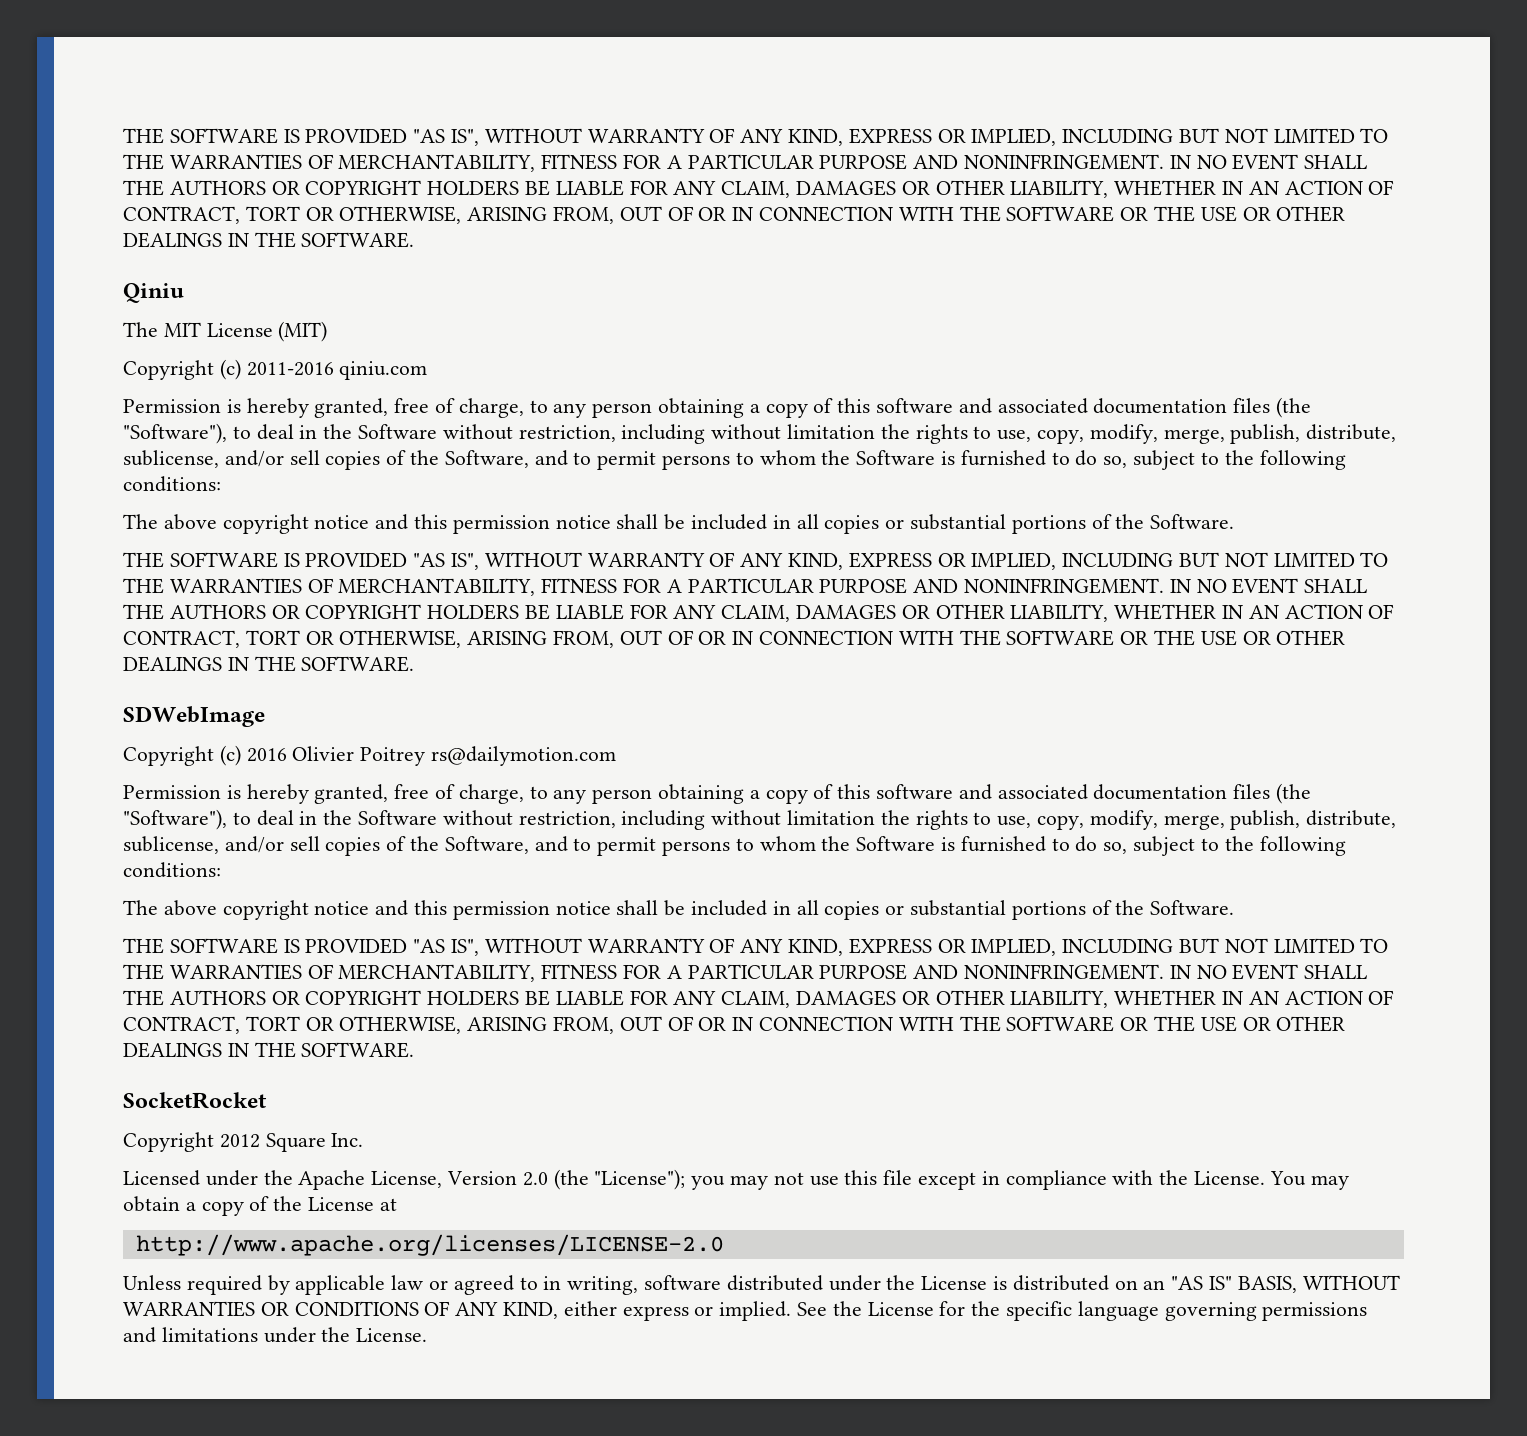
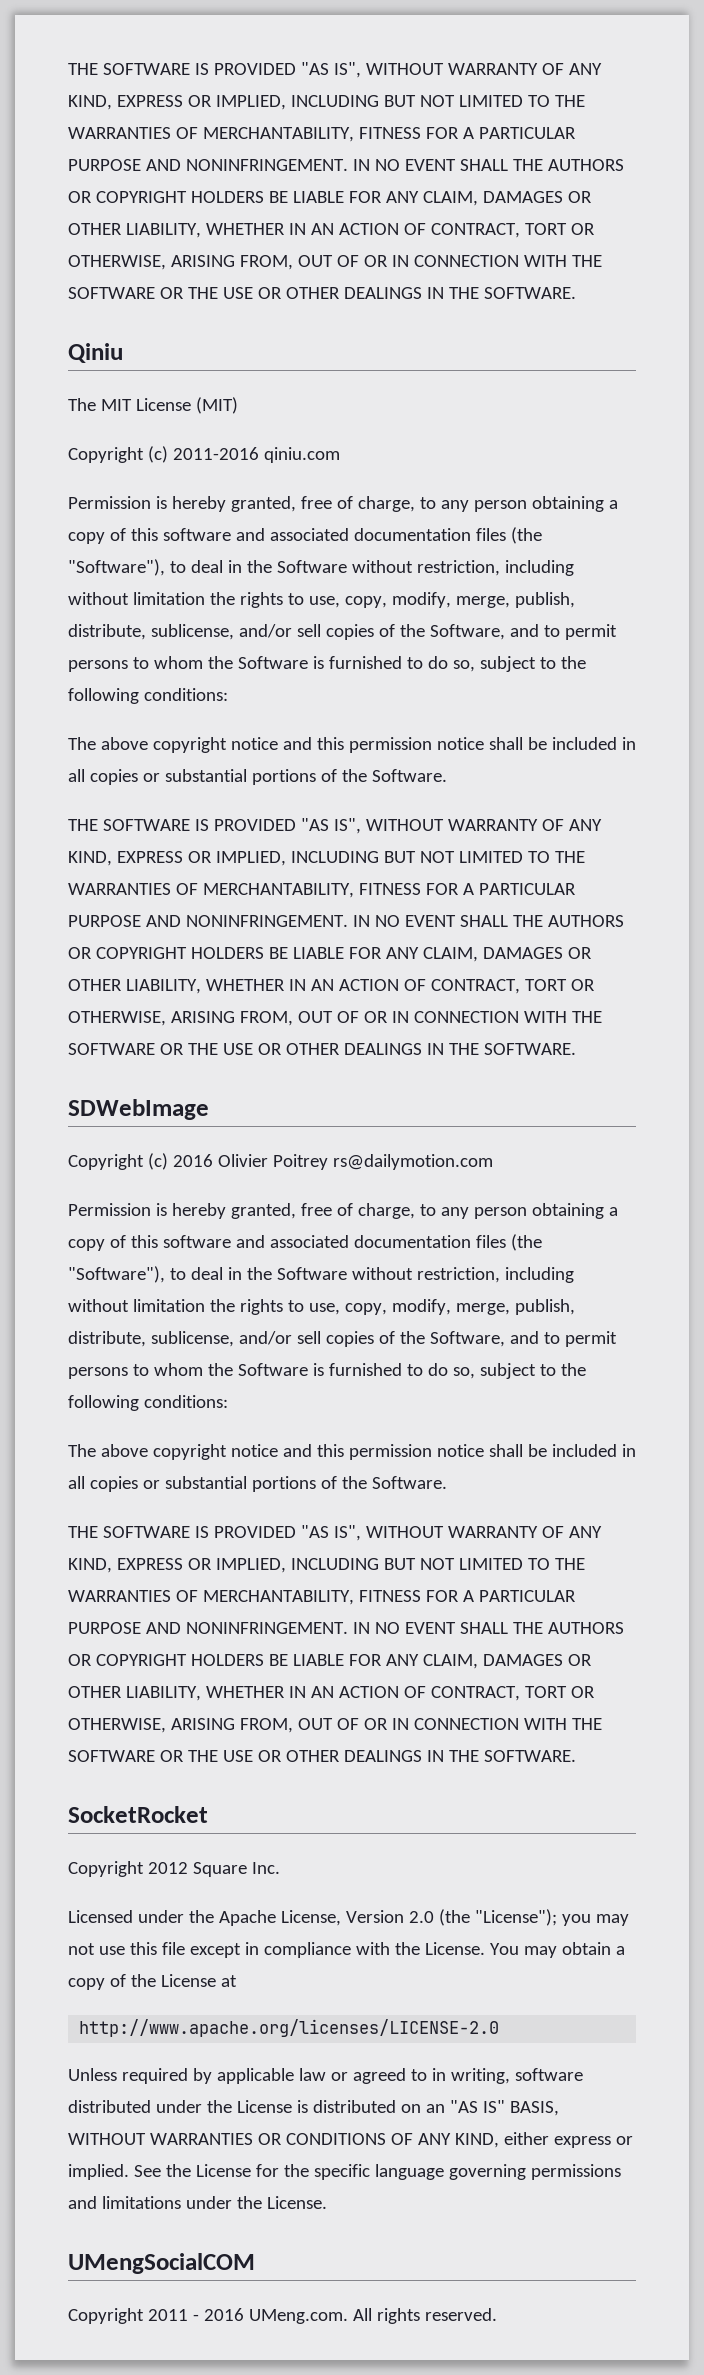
+ UMengSocialCOM
+ Copyright 2011 - 2016 UMeng.com. All rights reserved.

